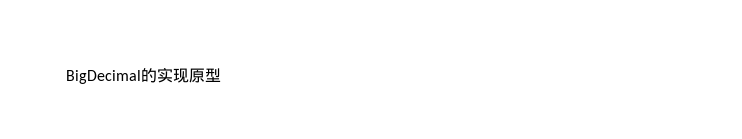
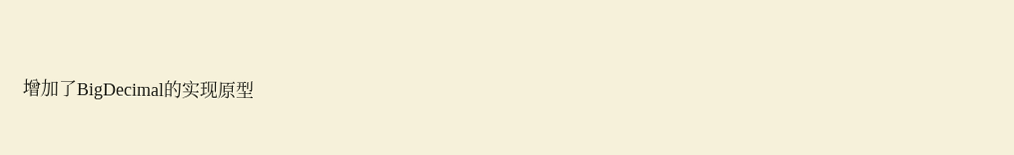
- BigDecimal的实现原型
+ 增加了BigDecimal的实现原型

